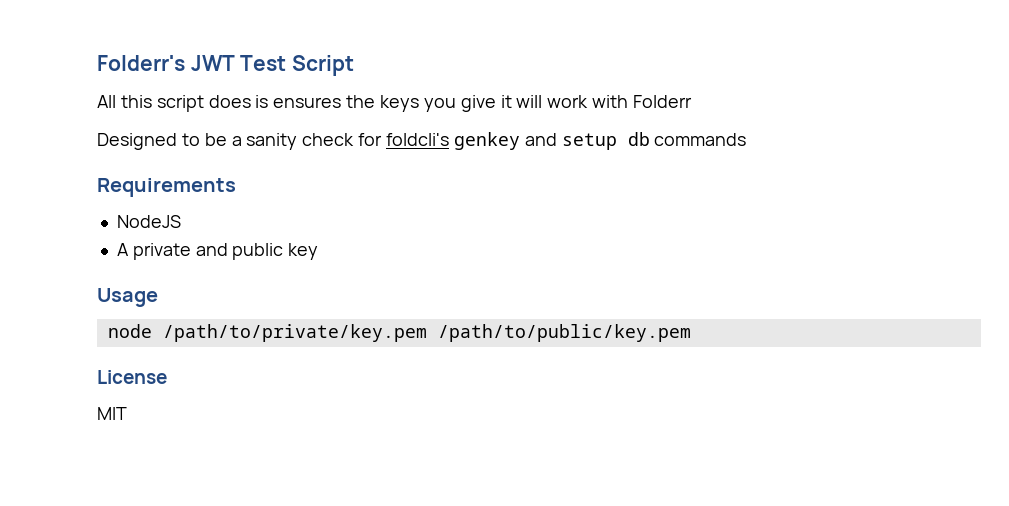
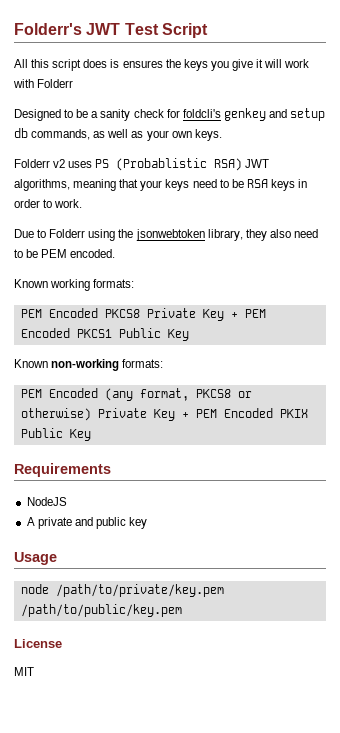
- Designed to be a sanity check for foldcli's genkey and setup db commands
+ Designed to be a sanity check for foldcli's genkey and setup db commands, as well as your own keys.
+ Folderr v2 uses PS (Probablistic RSA) JWT algorithms, meaning that your keys need to be RSA keys in order to work.
+ Due to Folderr using the jsonwebtoken library, they also need to be PEM encoded.
+ Known working formats:
+ PEM Encoded PKCS8 Private Key + PEM Encoded PKCS1 Public Key
+ Known non-working formats:
+ PEM Encoded (any format, PKCS8 or otherwise) Private Key + PEM Encoded PKIX Public Key

